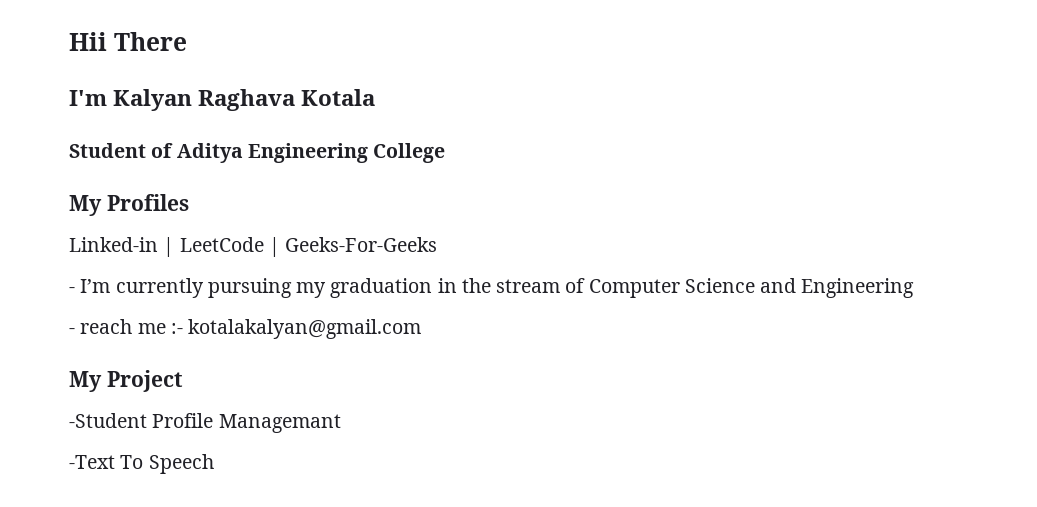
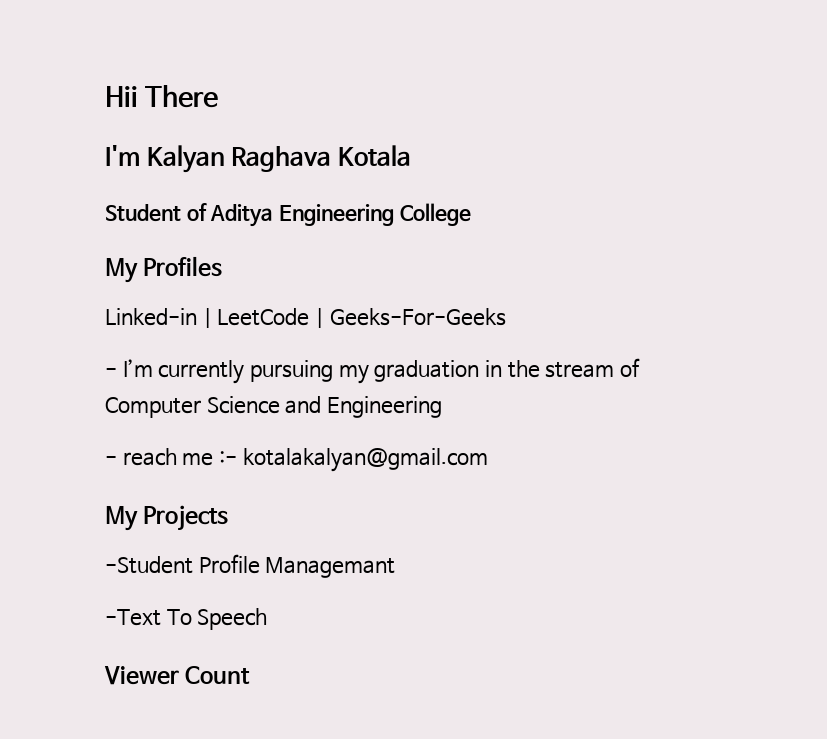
- My Project
+ My Projects
+ Viewer Count

